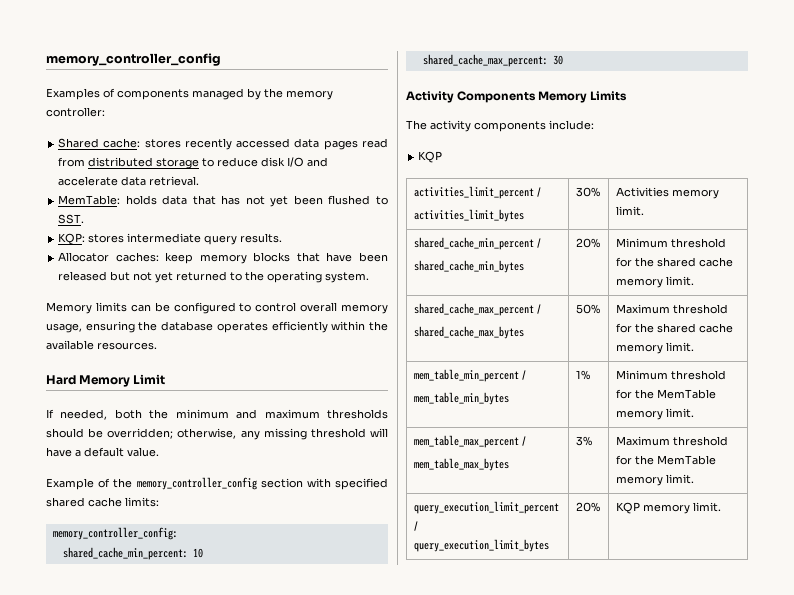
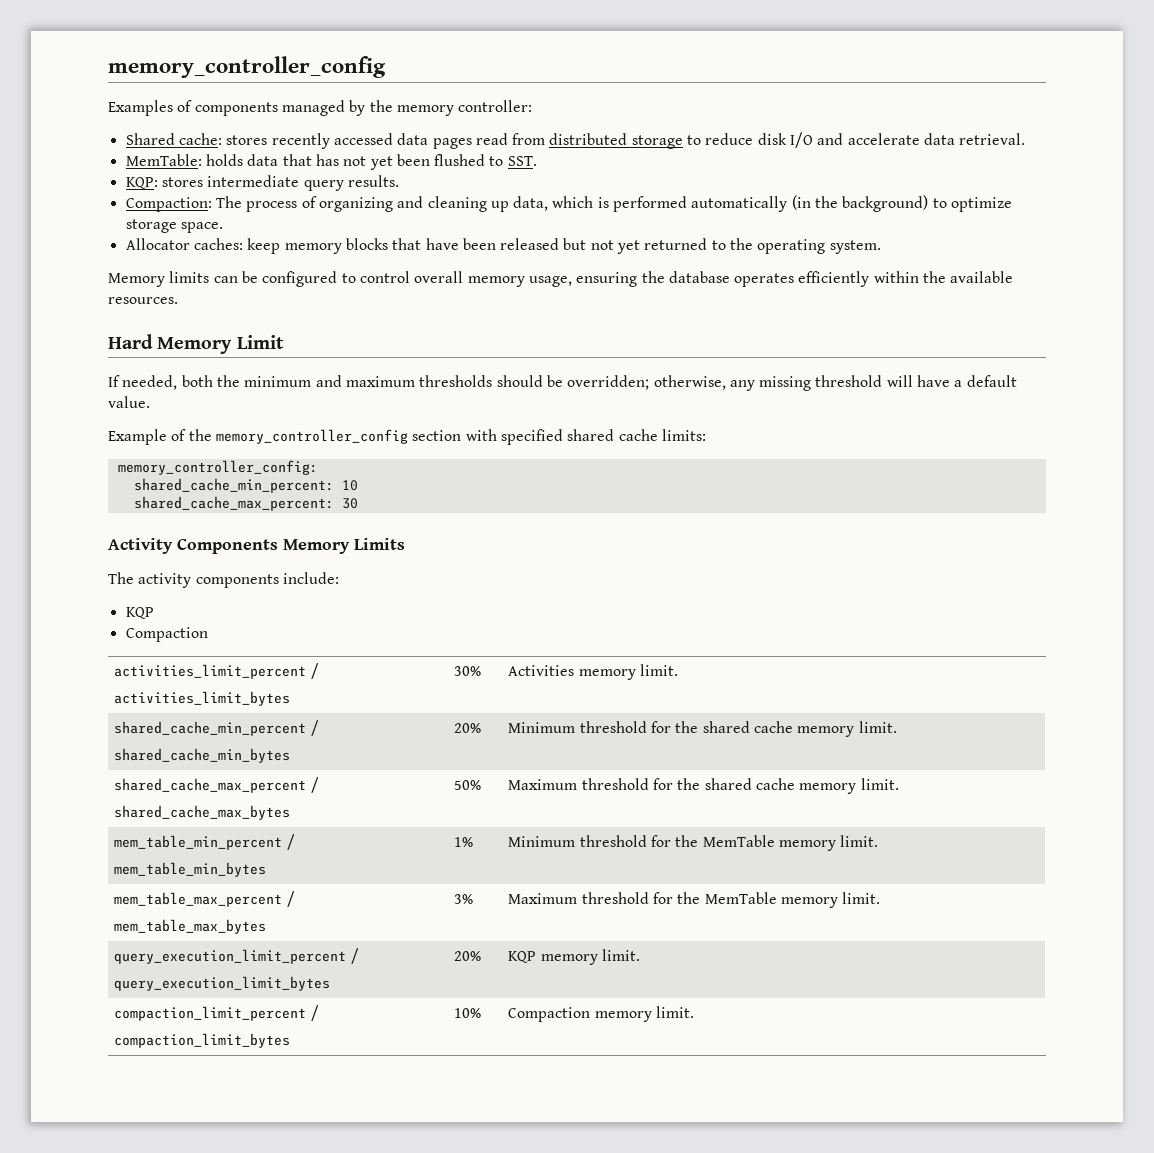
+ Compaction: The process of organizing and cleaning up data, which is performed automatically (in the background) to optimize storage space.
  The activity components include:
  KQP
+ Compaction
+ compaction_limit_percent /
+ compaction_limit_bytes | 10% | Compaction memory limit.

